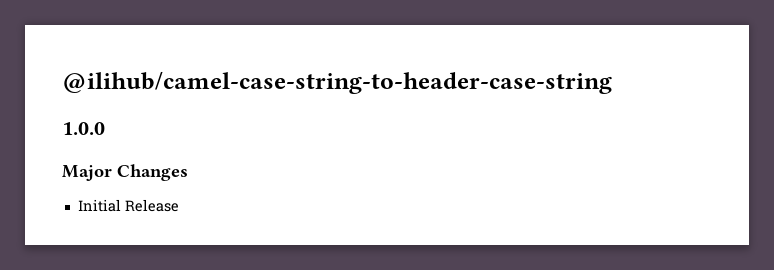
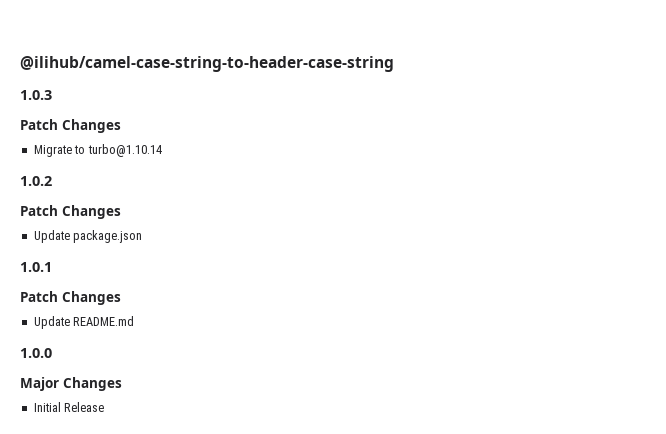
+ 1.0.3
+ Patch Changes
+ Migrate to turbo@1.10.14
+ 1.0.2
+ Patch Changes
+ Update package.json
+ 1.0.1
+ Patch Changes
+ Update README.md

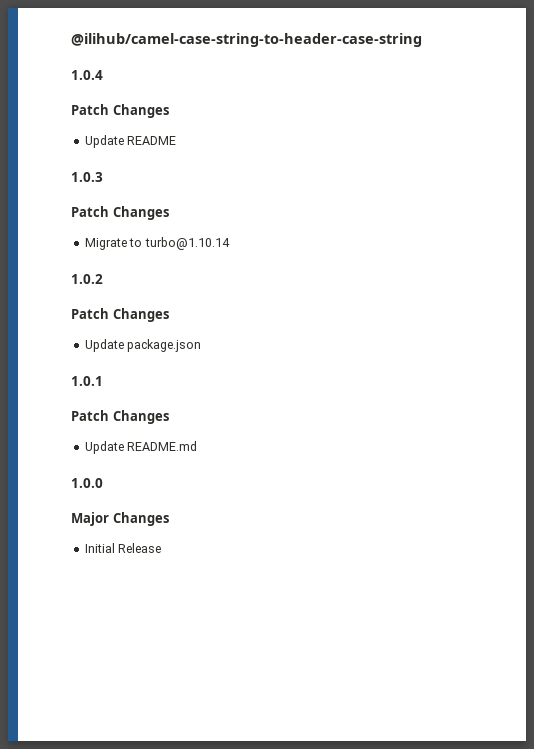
+ 1.0.4
+ Patch Changes
+ Update README

